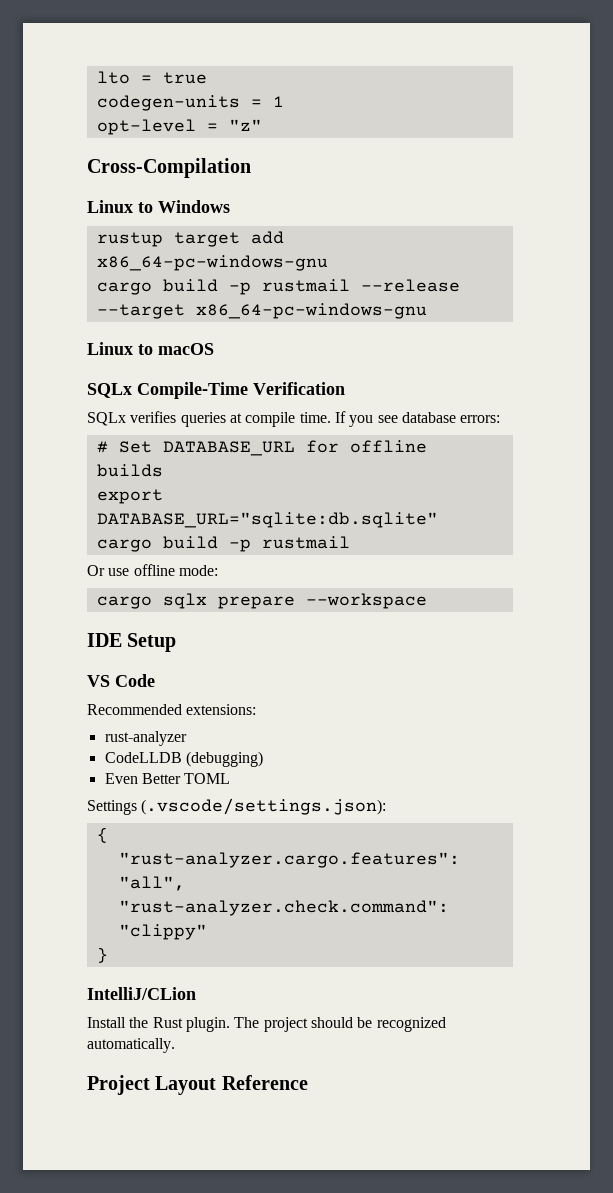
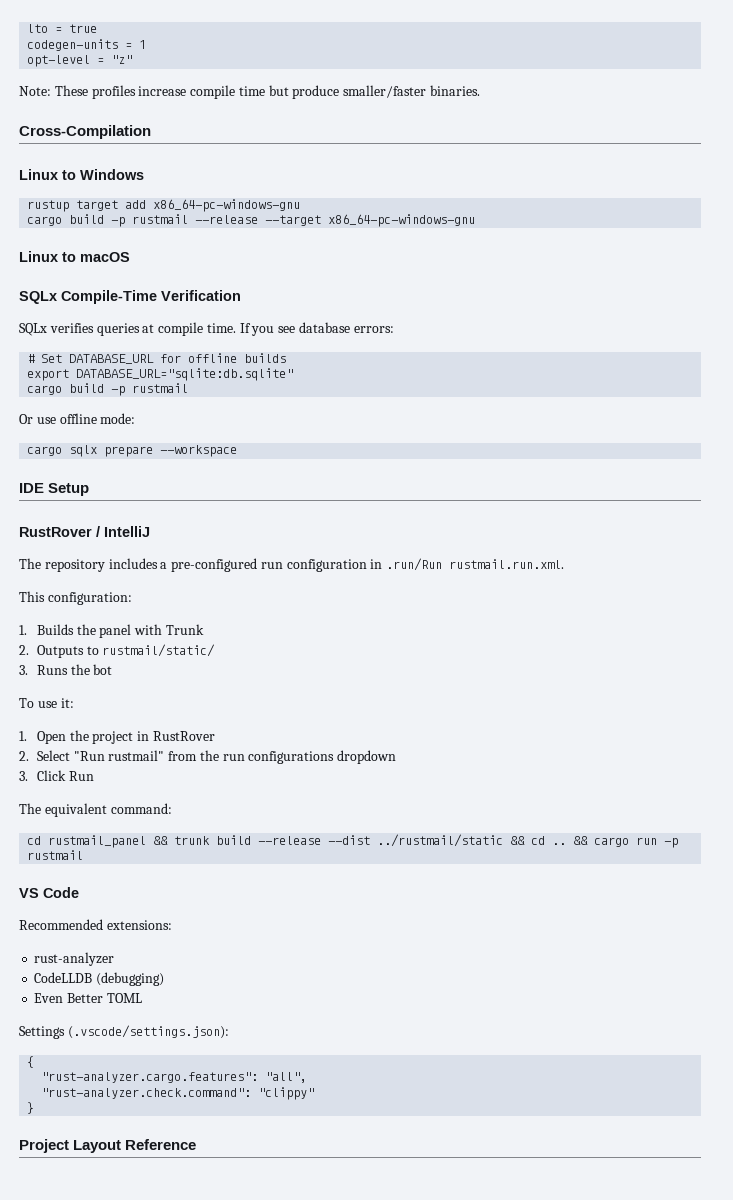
+ Note: These profiles increase compile time but produce smaller/faster binaries.
+ RustRover / IntelliJ
+ The repository includes a pre-configured run configuration in .run/Run rustmail.run.xml.
+ This configuration:
+ 1. Builds the panel with Trunk
+ 2. Outputs to rustmail/static/
+ 3. Runs the bot
+ To use it:
+ 1. Open the project in RustRover
+ 2. Select "Run rustmail" from the run configurations dropdown
+ 3. Click Run
+ The equivalent command:
+ cd rustmail_panel && trunk build --release --dist ../rustmail/static && cd .. && cargo run -p rustmail
- IntelliJ/CLion
- Install the Rust plugin. The project should be recognized automatically.

